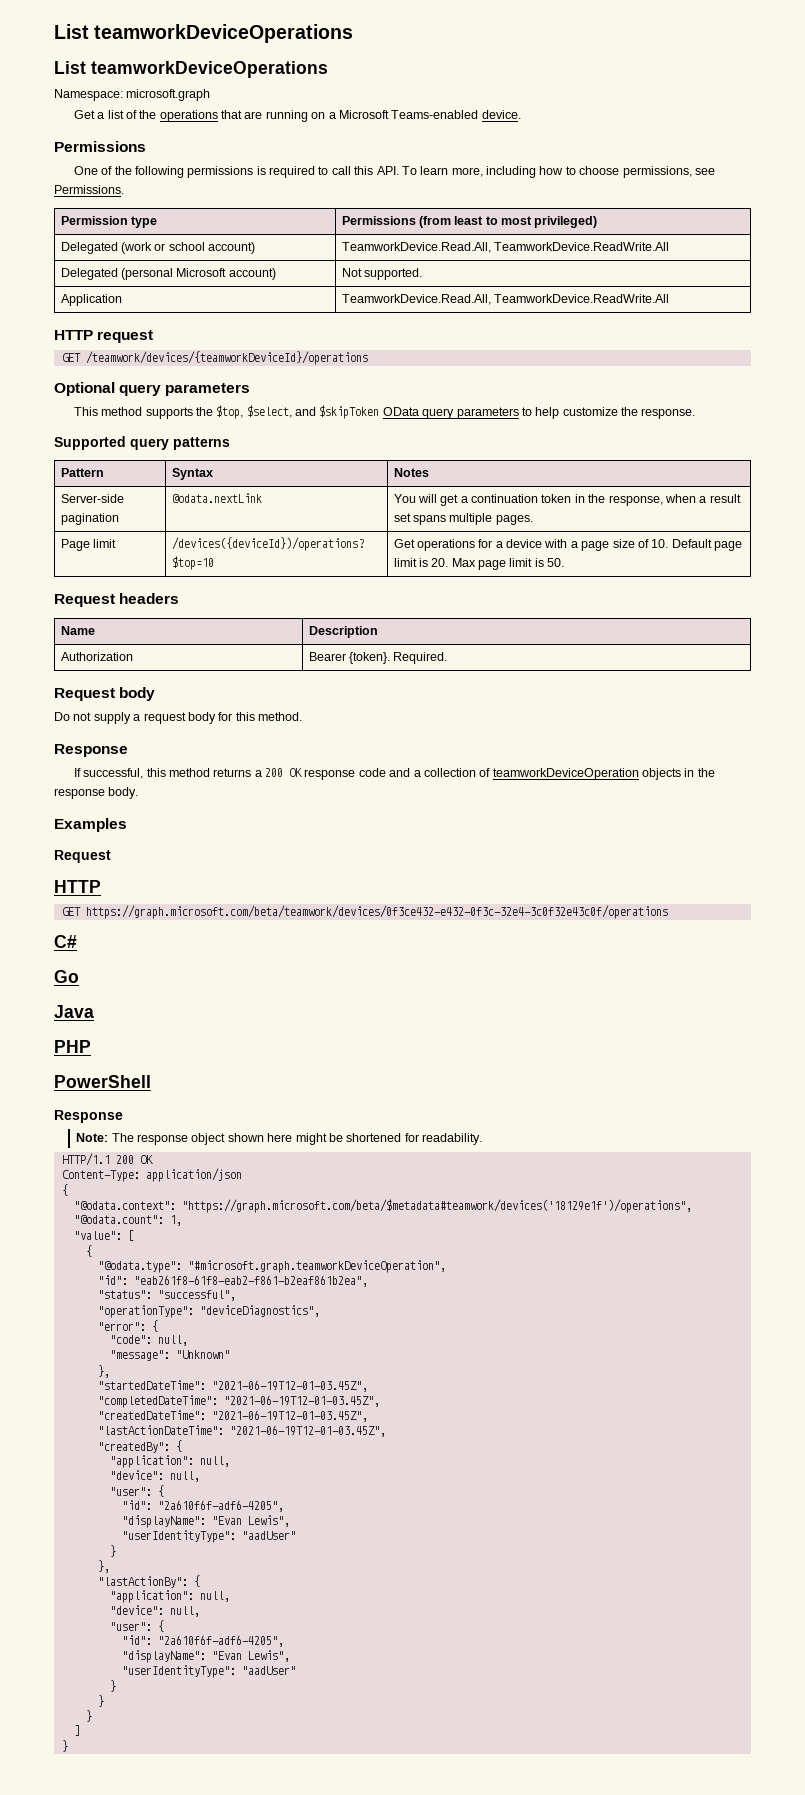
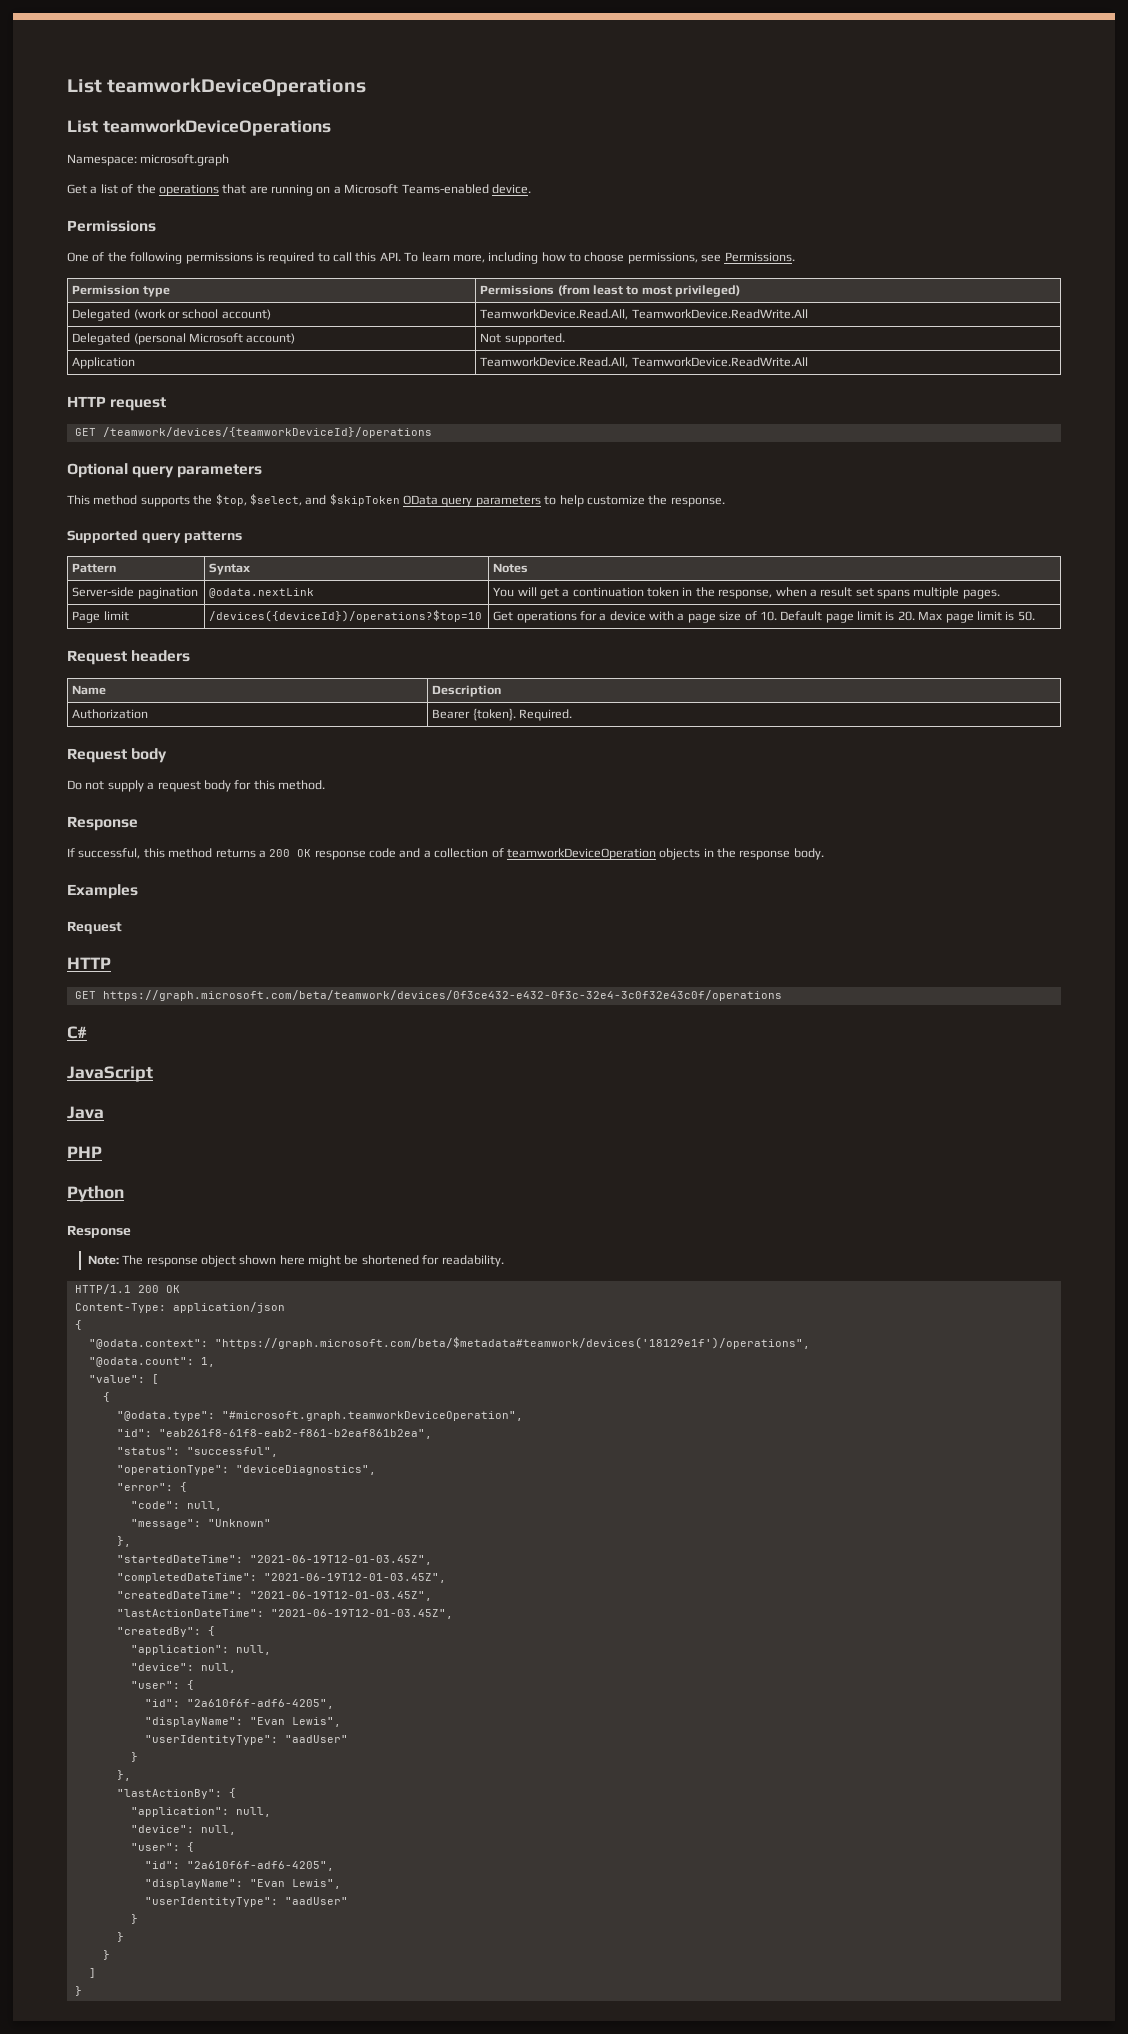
- Go
+ JavaScript
- PowerShell
+ Python

